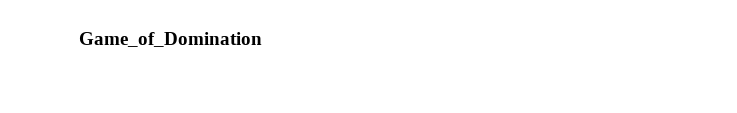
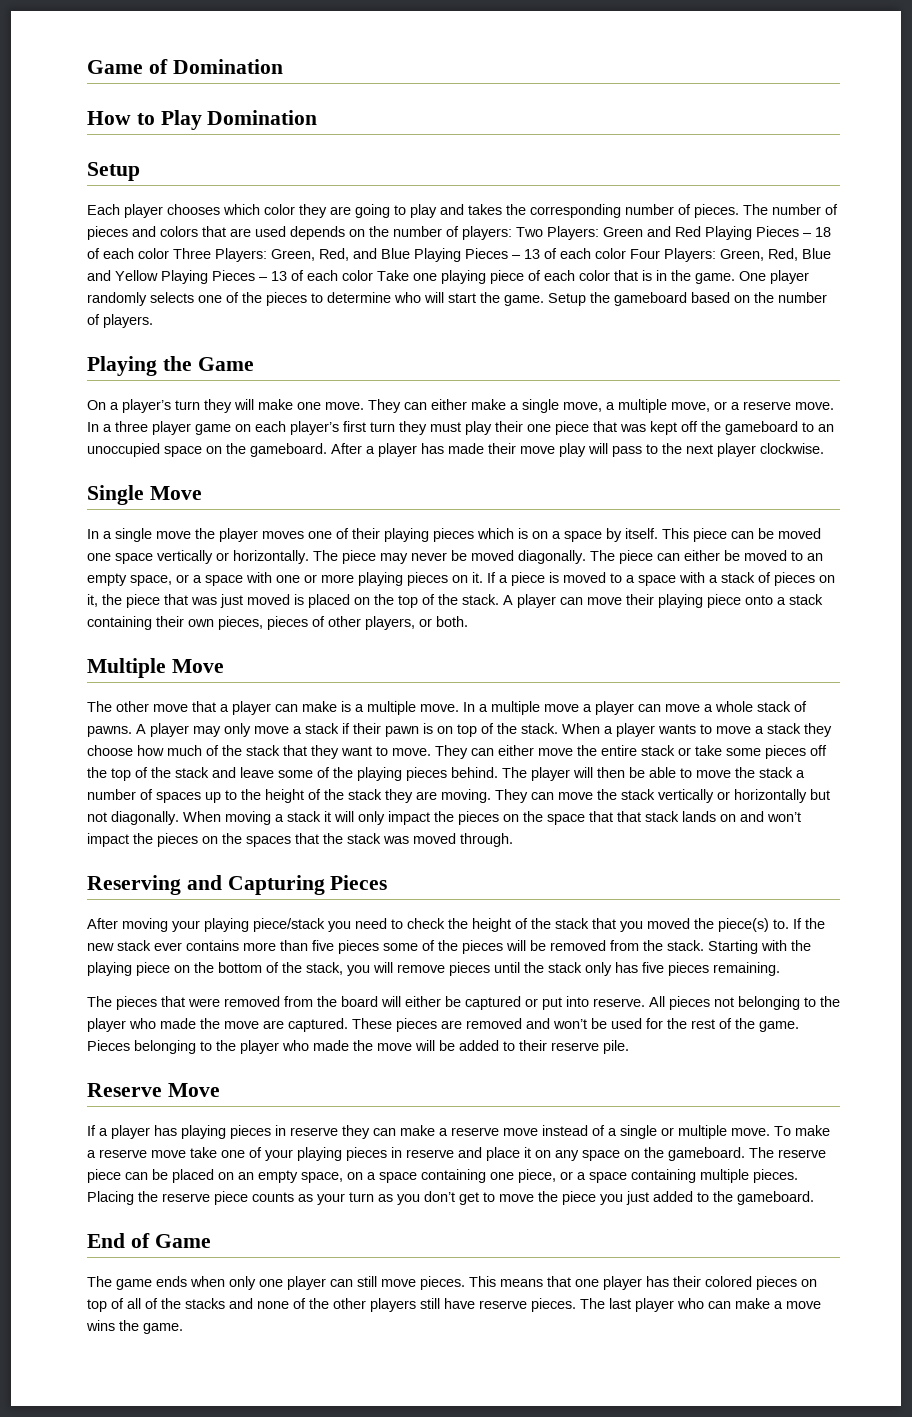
- Game_of_Domination
+ Game of Domination
+ How to Play Domination
+ Setup
+ Each player chooses which color they are going to play and takes the corresponding number of pieces. The number of pieces and colors that are used depends on the number of players: Two Players: Green and Red Playing Pieces – 18 of each color Three Players: Green, Red, and Blue Playing Pieces – 13 of each color Four Players: Green, Red, Blue and Yellow Playing Pieces – 13 of each color Take one playing piece of each color that is in the game. One player randomly selects one of the pieces to determine who will start the game. Setup the gameboard based on the number of players.
+ Playing the Game
+ On a player’s turn they will make one move. They can either make a single move, a multiple move, or a reserve move. In a three player game on each player’s first turn they must play their one piece that was kept off the gameboard to an unoccupied space on the gameboard. After a player has made their move play will pass to the next player clockwise.
+ Single Move
+ In a single move the player moves one of their playing pieces which is on a space by itself. This piece can be moved one space vertically or horizontally. The piece may never be moved diagonally. The piece can either be moved to an empty space, or a space with one or more playing pieces on it. If a piece is moved to a space with a stack of pieces on it, the piece that was just moved is placed on the top of the stack. A player can move their playing piece onto a stack containing their own pieces, pieces of other players, or both.
+ Multiple Move
+ The other move that a player can make is a multiple move. In a multiple move a player can move a whole stack of pawns. A player may only move a stack if their pawn is on top of the stack. When a player wants to move a stack they choose how much of the stack that they want to move. They can either move the entire stack or take some pieces off the top of the stack and leave some of the playing pieces behind. The player will then be able to move the stack a number of spaces up to the height of the stack they are moving. They can move the stack vertically or horizontally but not diagonally. When moving a stack it will only impact the pieces on the space that that stack lands on and won’t impact the pieces on the spaces that the stack was moved through.
+ Reserving and Capturing Pieces
+ After moving your playing piece/stack you need to check the height of the stack that you moved the piece(s) to. If the new stack ever contains more than five pieces some of the pieces will be removed from the stack. Starting with the playing piece on the bottom of the stack, you will remove pieces until the stack only has five pieces remaining.
+ The pieces that were removed from the board will either be captured or put into reserve. All pieces not belonging to the player who made the move are captured. These pieces are removed and won’t be used for the rest of the game. Pieces belonging to the player who made the move will be added to their reserve pile.
+ Reserve Move
+ If a player has playing pieces in reserve they can make a reserve move instead of a single or multiple move. To make a reserve move take one of your playing pieces in reserve and place it on any space on the gameboard. The reserve piece can be placed on an empty space, on a space containing one piece, or a space containing multiple pieces. Placing the reserve piece counts as your turn as you don’t get to move the piece you just added to the gameboard.
+ End of Game
+ The game ends when only one player can still move pieces. This means that one player has their colored pieces on top of all of the stacks and none of the other players still have reserve pieces. The last player who can make a move wins the game.

